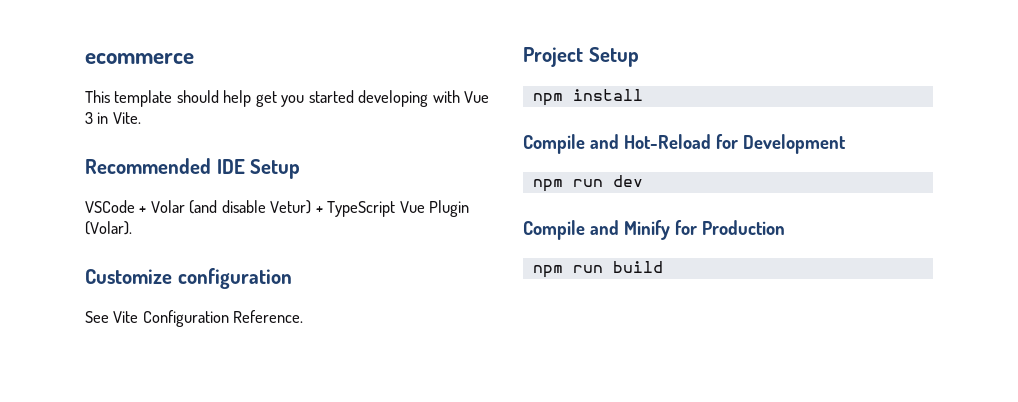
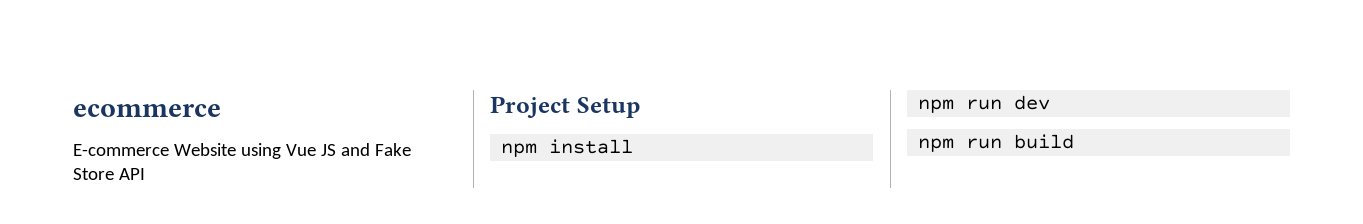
- This template should help get you started developing with Vue 3 in Vite.
- Recommended IDE Setup
- VSCode + Volar (and disable Vetur) + TypeScript Vue Plugin (Volar).
- Customize configuration
- See Vite Configuration Reference.
+ E-commerce Website using Vue JS and Fake Store API
  Project Setup
  npm install
- Compile and Hot-Reload for Development
  npm run dev
- Compile and Minify for Production

